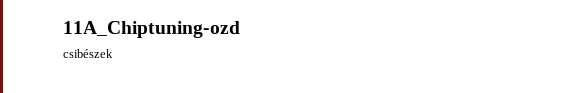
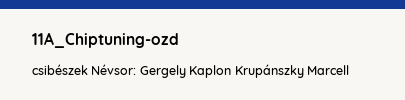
- csibészek
+ csibészek Névsor: Gergely Kaplon Krupánszky Marcell

